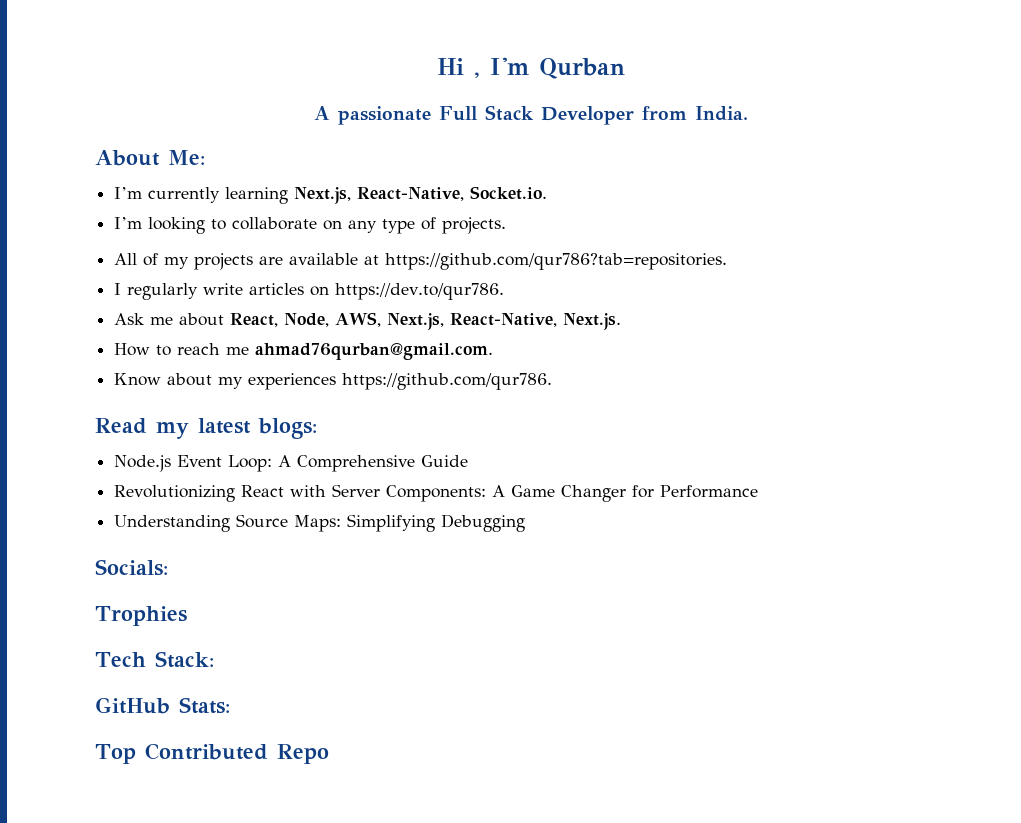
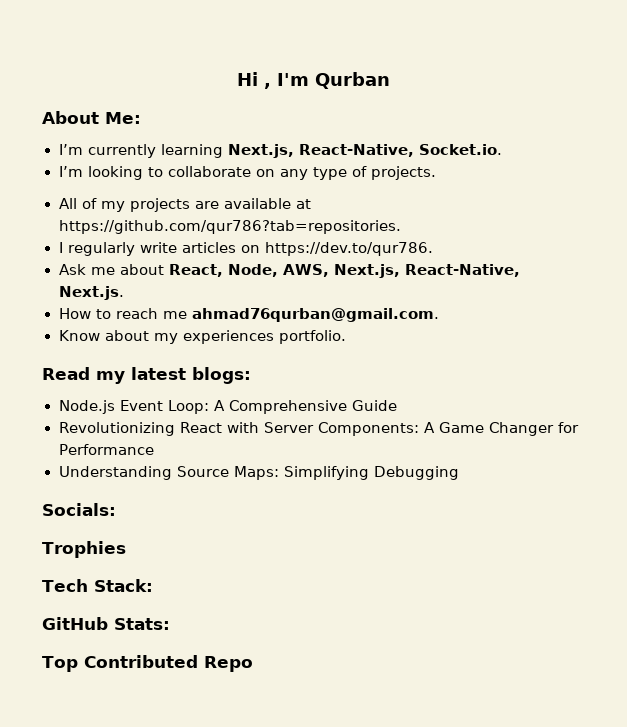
- A passionate Full Stack Developer from India.
- Know about my experiences https://github.com/qur786.
+ Know about my experiences portfolio.

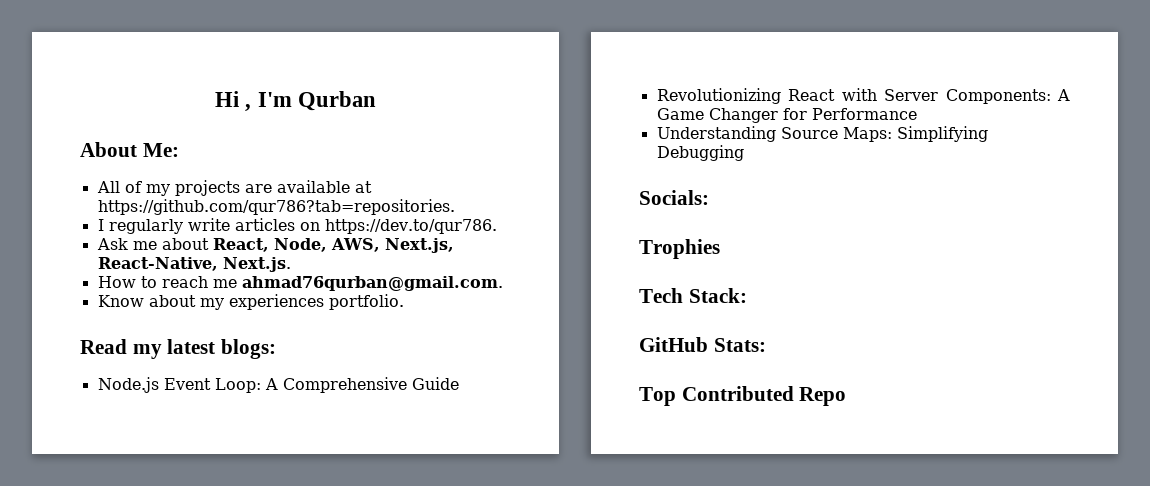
- I’m currently learning Next.js, React-Native, Socket.io.
- I’m looking to collaborate on any type of projects.

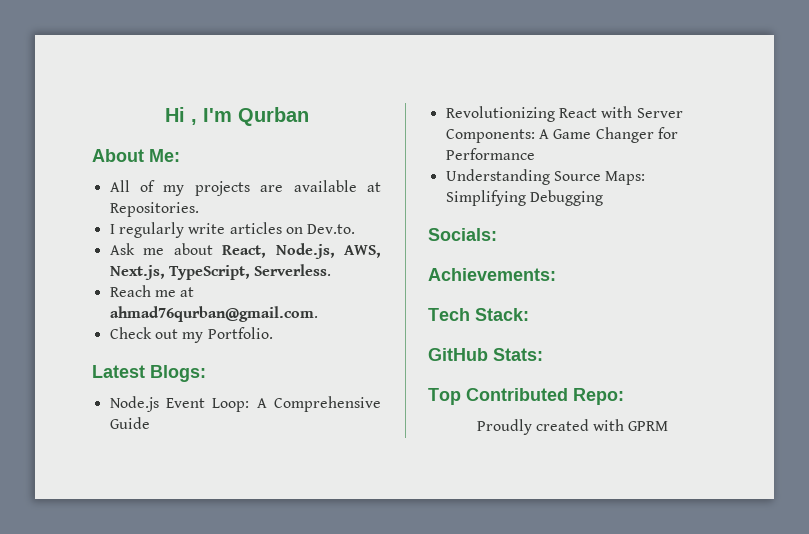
- All of my projects are available at https://github.com/qur786?tab=repositories.
+ All of my projects are available at Repositories.
- I regularly write articles on https://dev.to/qur786.
+ I regularly write articles on Dev.to.
- Ask me about React, Node, AWS, Next.js, React-Native, Next.js.
- How to reach me ahmad76qurban@gmail.com.
- Know about my experiences portfolio.
- Read my latest blogs:
+ Ask me about React, Node.js, AWS, Next.js, TypeScript, Serverless.
+ Reach me at ahmad76qurban@gmail.com.
+ Check out my Portfolio.
+ Latest Blogs:
- Trophies
+ Achievements:
- Top Contributed Repo
+ Top Contributed Repo:
+ Proudly created with GPRM

